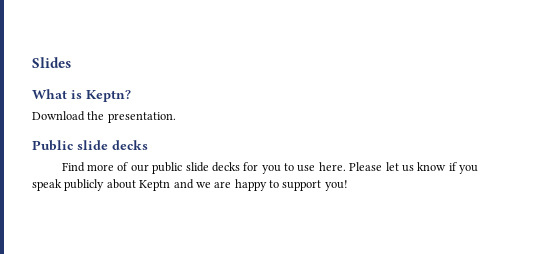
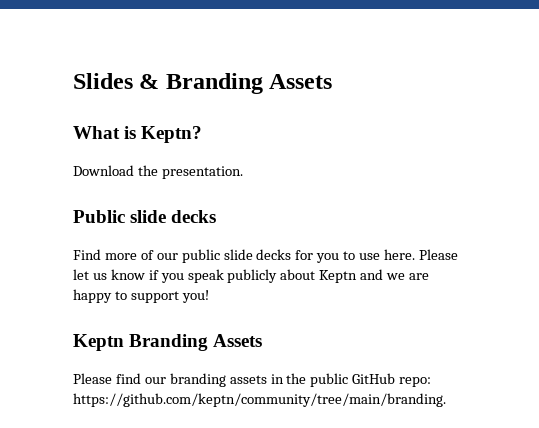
- Slides
+ Slides & Branding Assets
+ Keptn Branding Assets
+ Please find our branding assets in the public GitHub repo: https://github.com/keptn/community/tree/main/branding.

